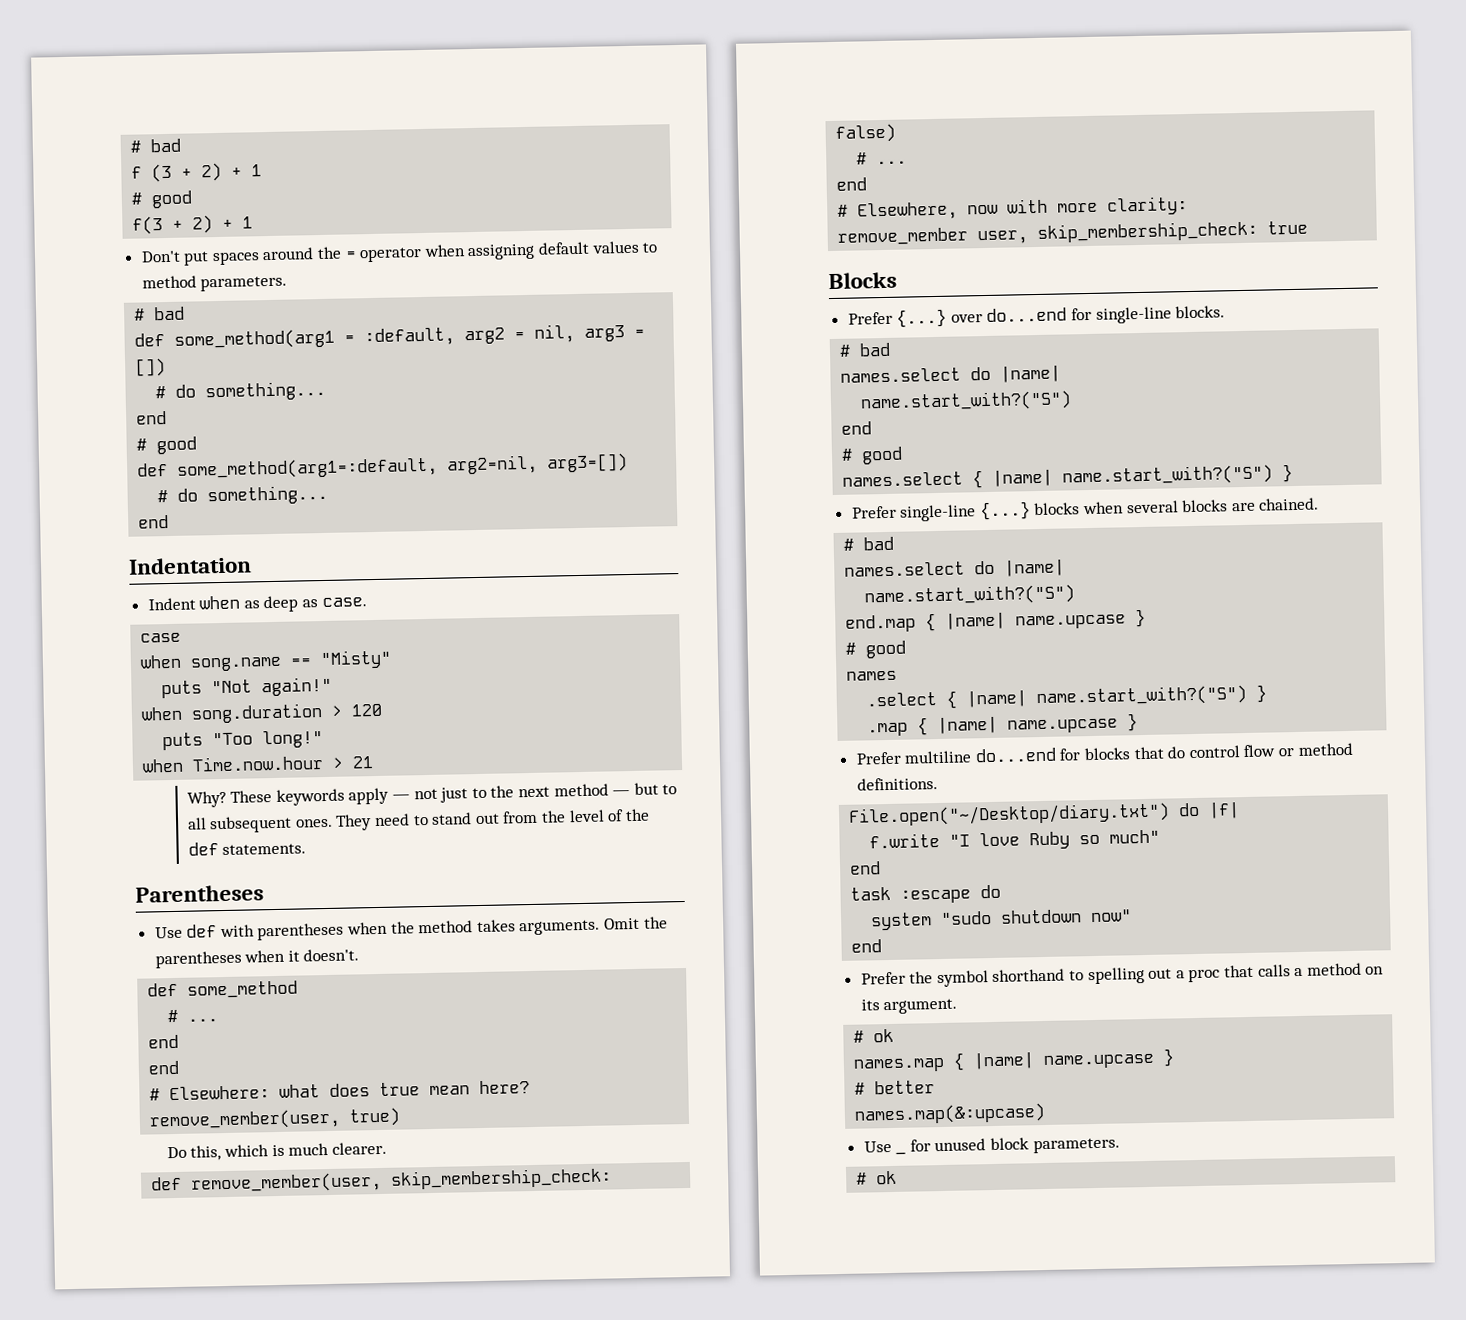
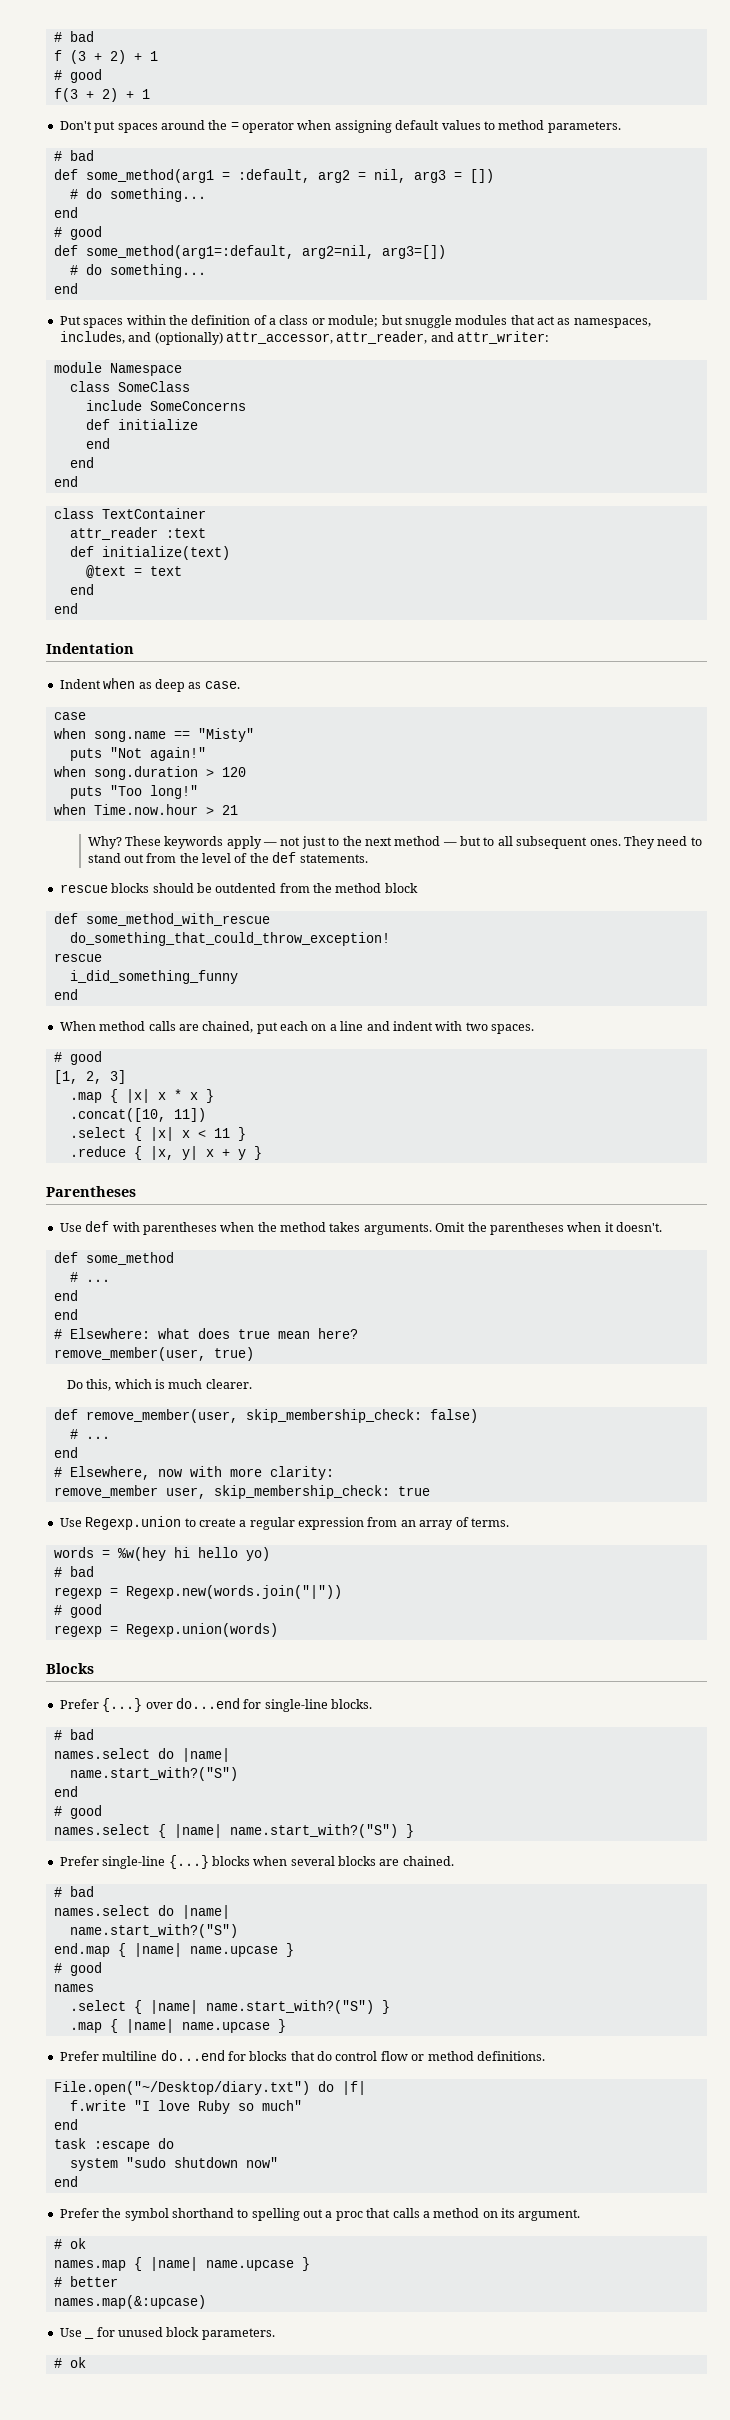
+ Put spaces within the definition of a class or module; but snuggle modules that act as namespaces, includes, and (optionally) attr_accessor, attr_reader, and attr_writer:
+ module Namespace
+ class SomeClass
+ include SomeConcerns
+ def initialize
+ end
+ end
+ end
+ class TextContainer
+ attr_reader :text
+ def initialize(text)
+ @text = text
+ end
+ end
+ rescue blocks should be outdented from the method block
+ def some_method_with_rescue
+ do_something_that_could_throw_exception!
+ rescue
+ i_did_something_funny
+ end
+ When method calls are chained, put each on a line and indent with two spaces.
+ # good
+ [1, 2, 3]
+ .map { |x| x * x }
+ .concat([10, 11])
+ .select { |x| x < 11 }
+ .reduce { |x, y| x + y }
+ Use Regexp.union to create a regular expression from an array of terms.
+ words = %w(hey hi hello yo)
+ # bad
+ regexp = Regexp.new(words.join("|"))
+ # good
+ regexp = Regexp.union(words)

